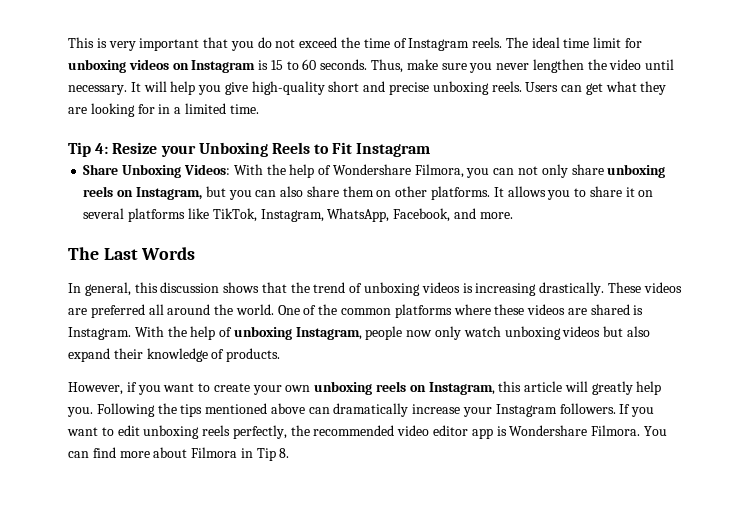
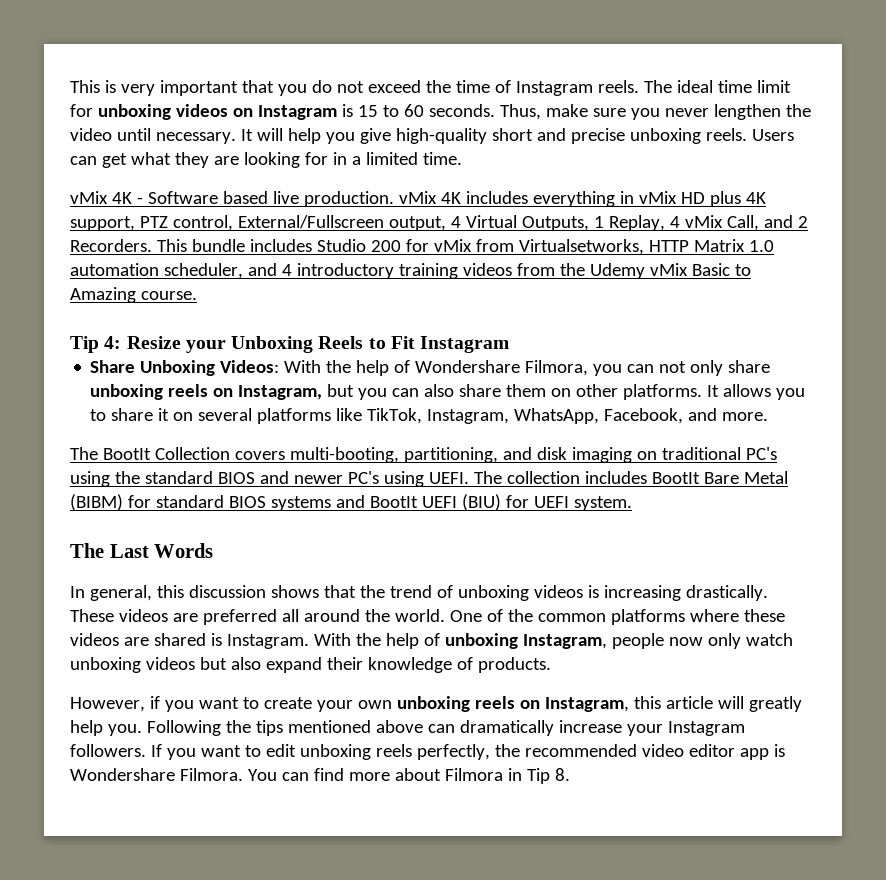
+ vMix 4K - Software based live production. vMix 4K includes everything in vMix HD plus 4K support, PTZ control, External/Fullscreen output, 4 Virtual Outputs, 1 Replay, 4 vMix Call, and 2 Recorders. This bundle includes Studio 200 for vMix from Virtualsetworks, HTTP Matrix 1.0 automation scheduler, and 4 introductory training videos from the Udemy vMix Basic to Amazing course.
+ The BootIt Collection covers multi-booting, partitioning, and disk imaging on traditional PC's using the standard BIOS and newer PC's using UEFI. The collection includes BootIt Bare Metal (BIBM) for standard BIOS systems and BootIt UEFI (BIU) for UEFI system.

